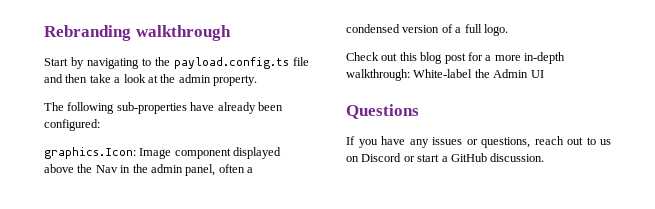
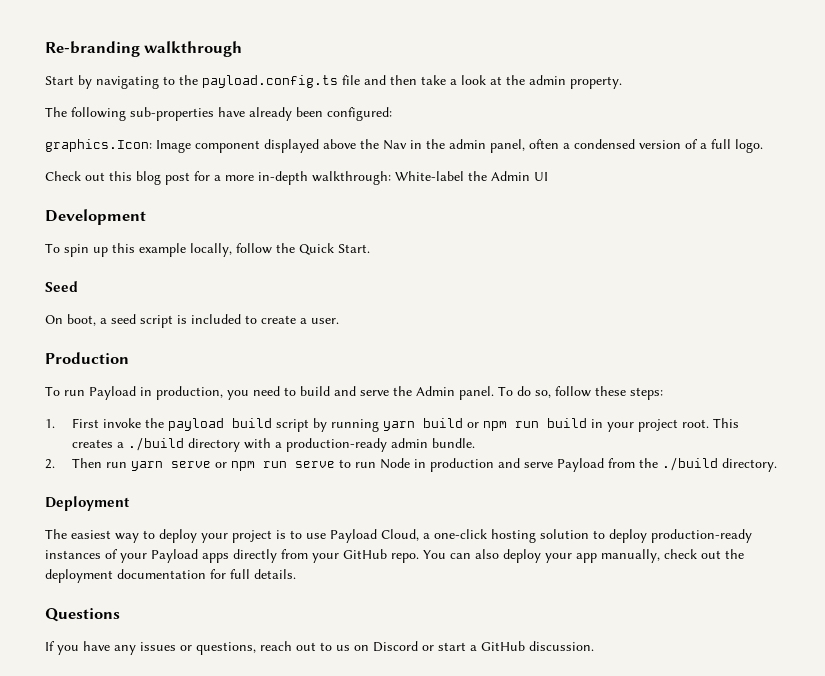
- Rebranding walkthrough
+ Re-branding walkthrough
+ Development
+ To spin up this example locally, follow the Quick Start.
+ Seed
+ On boot, a seed script is included to create a user.
+ Production
+ To run Payload in production, you need to build and serve the Admin panel. To do so, follow these steps:
+ 1. First invoke the payload build script by running yarn build or npm run build in your project root. This creates a ./build directory with a production-ready admin bundle.
+ 2. Then run yarn serve or npm run serve to run Node in production and serve Payload from the ./build directory.
+ Deployment
+ The easiest way to deploy your project is to use Payload Cloud, a one-click hosting solution to deploy production-ready instances of your Payload apps directly from your GitHub repo. You can also deploy your app manually, check out the deployment documentation for full details.

